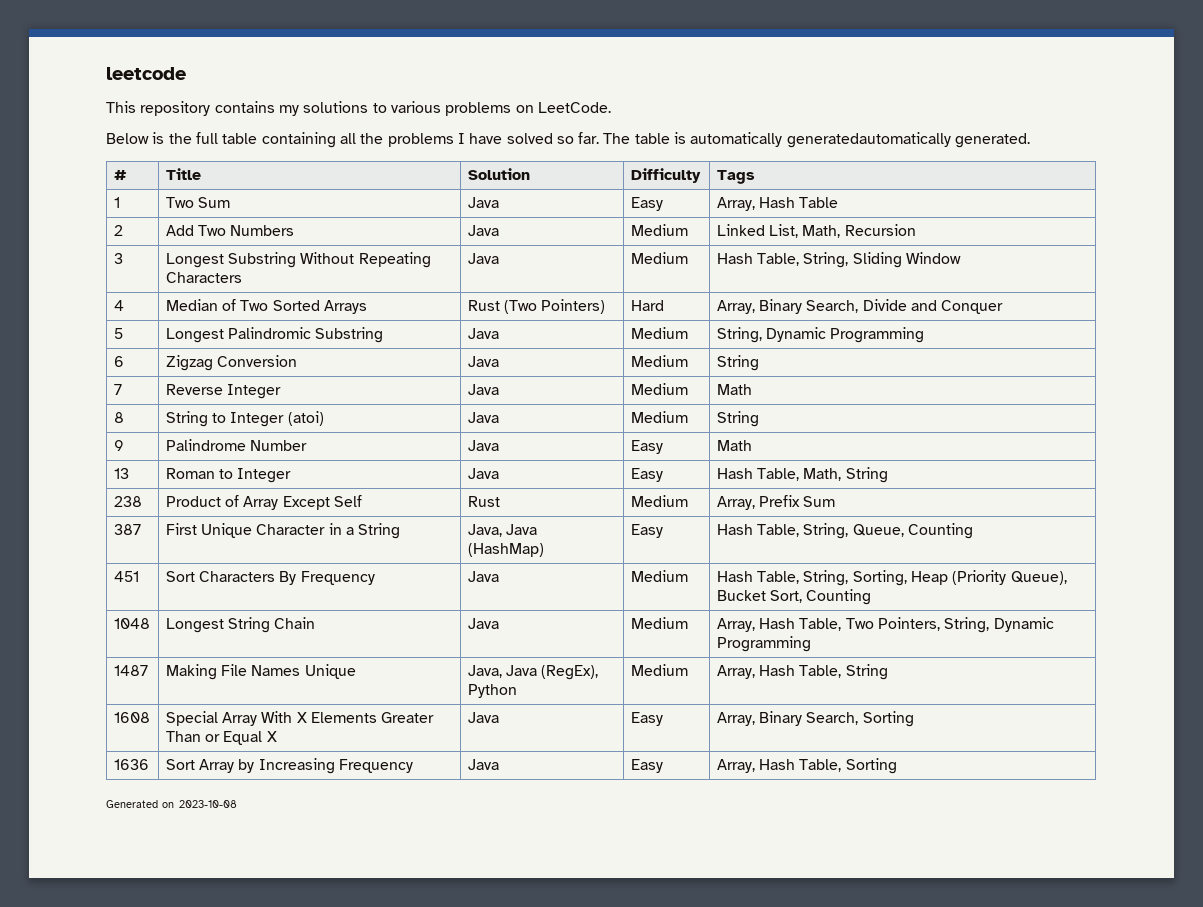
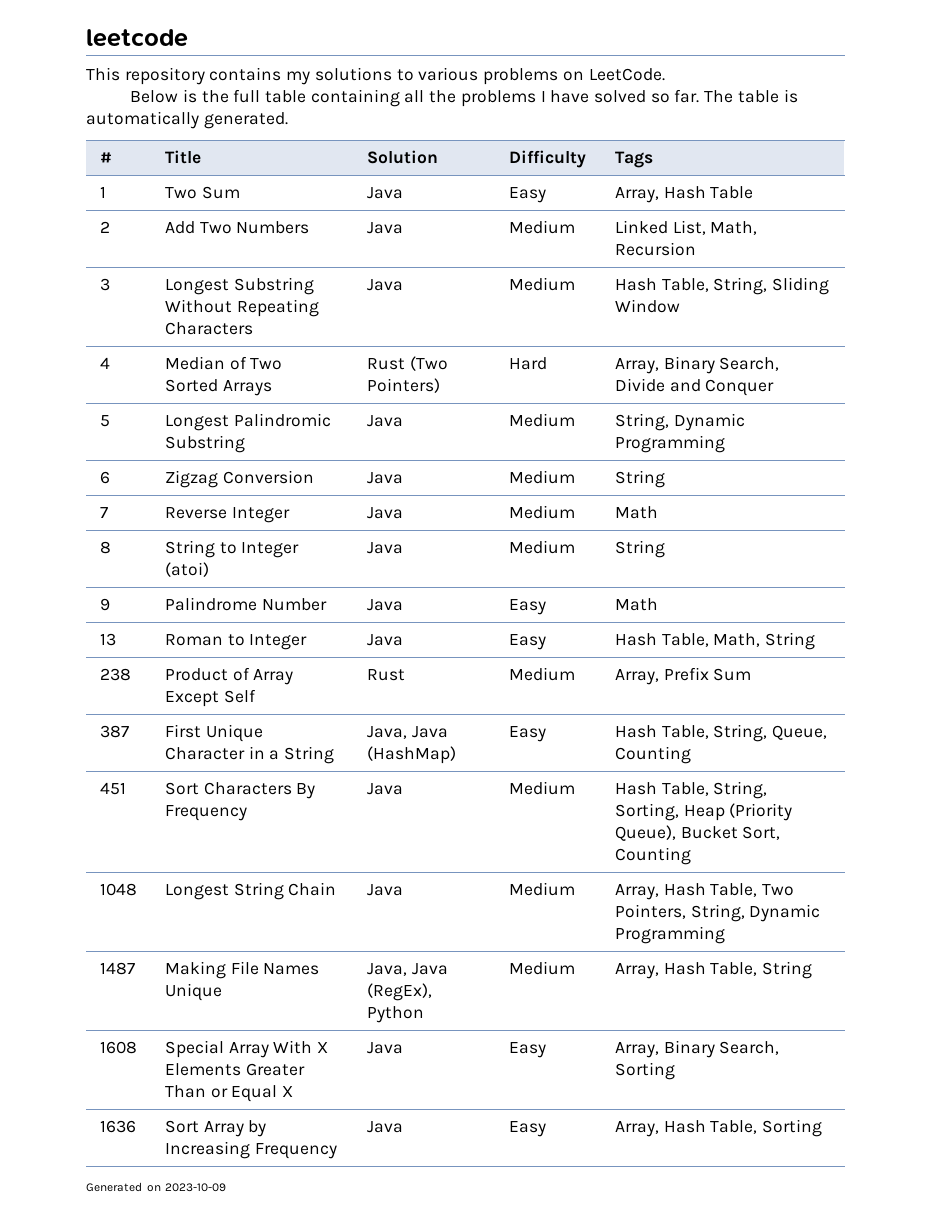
- The table is automatically generatedautomatically generated.
+ The table is automatically generated.
- Generated on 2023-10-08
+ Generated on 2023-10-09

